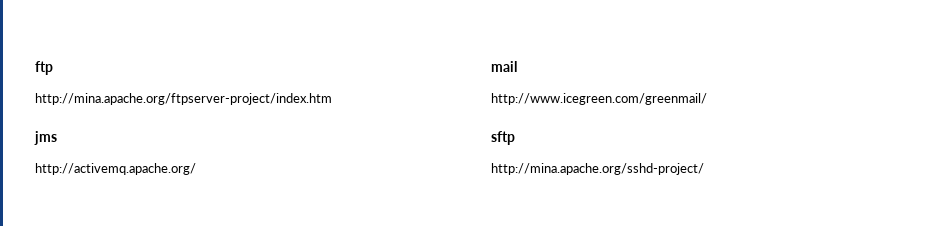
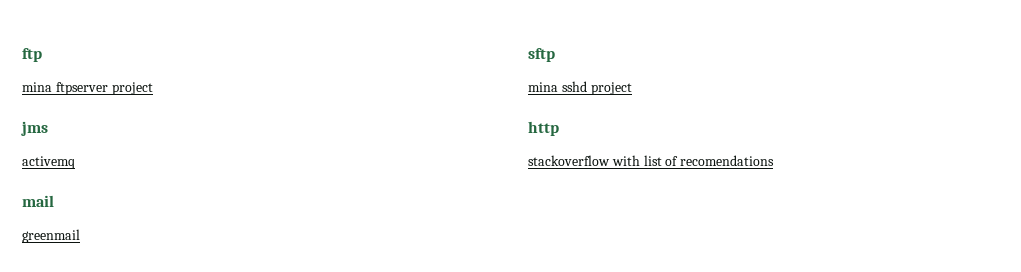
- http://mina.apache.org/ftpserver-project/index.htm
+ mina ftpserver project
- http://activemq.apache.org/
+ activemq
- http://www.icegreen.com/greenmail/
+ greenmail
- http://mina.apache.org/sshd-project/
+ mina sshd project
+ http
+ stackoverflow with list of recomendations

